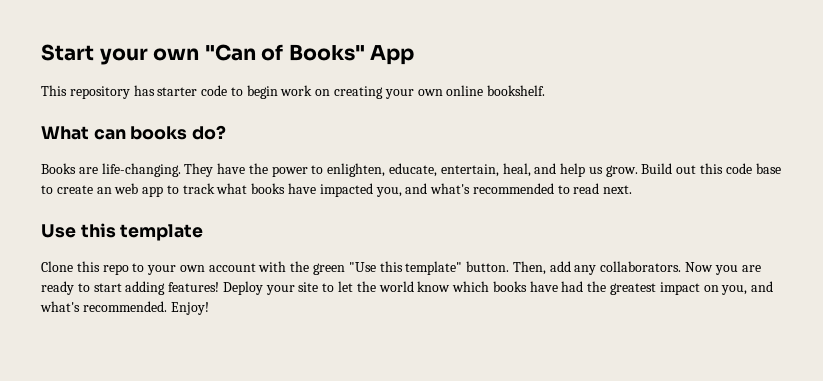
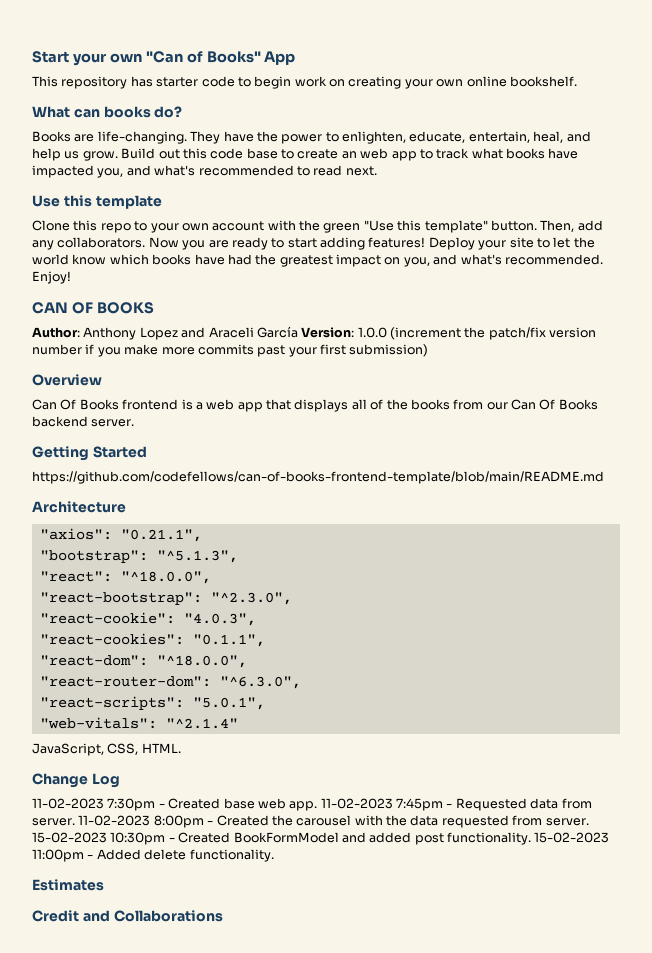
+ CAN OF BOOKS
+ Author: Anthony Lopez and Araceli García Version: 1.0.0 (increment the patch/fix version number if you make more commits past your first submission)
+ Overview
+ Can Of Books frontend is a web app that displays all of the books from our Can Of Books backend server.
+ Getting Started
+ https://github.com/codefellows/can-of-books-frontend-template/blob/main/README.md
+ Architecture
+ "axios": "0.21.1",
+ "bootstrap": "^5.1.3",
+ "react": "^18.0.0",
+ "react-bootstrap": "^2.3.0",
+ "react-cookie": "4.0.3",
+ "react-cookies": "0.1.1",
+ "react-dom": "^18.0.0",
+ "react-router-dom": "^6.3.0",
+ "react-scripts": "5.0.1",
+ "web-vitals": "^2.1.4"
+ JavaScript, CSS, HTML.
+ Change Log
+ 11-02-2023 7:30pm - Created base web app. 11-02-2023 7:45pm - Requested data from server. 11-02-2023 8:00pm - Created the carousel with the data requested from server. 15-02-2023 10:30pm - Created BookFormModel and added post functionality. 15-02-2023 11:00pm - Added delete functionality.
+ Estimates
+ Credit and Collaborations

